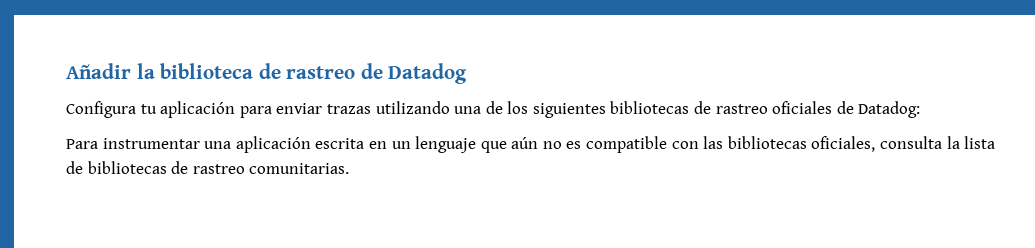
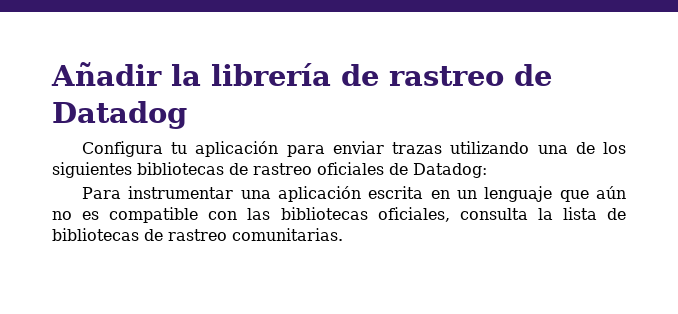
- Añadir la biblioteca de rastreo de Datadog
+ Añadir la librería de rastreo de Datadog

